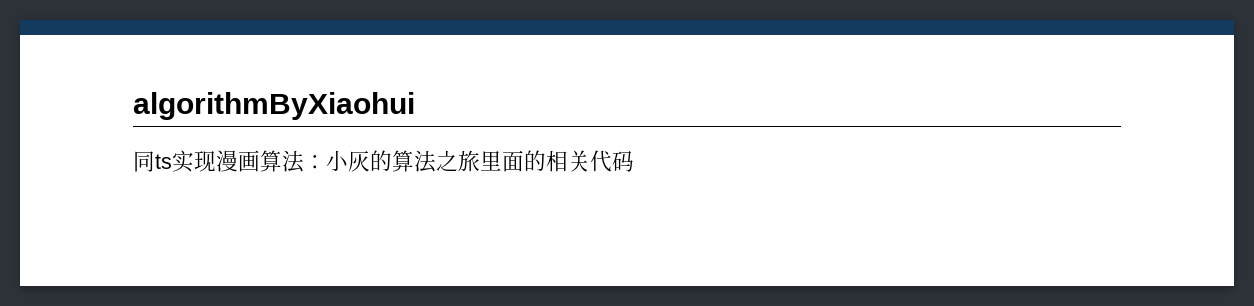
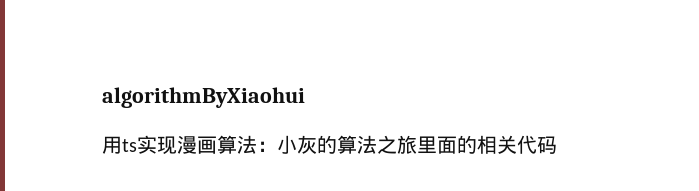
- 同ts实现漫画算法：小灰的算法之旅里面的相关代码
+ 用ts实现漫画算法：小灰的算法之旅里面的相关代码

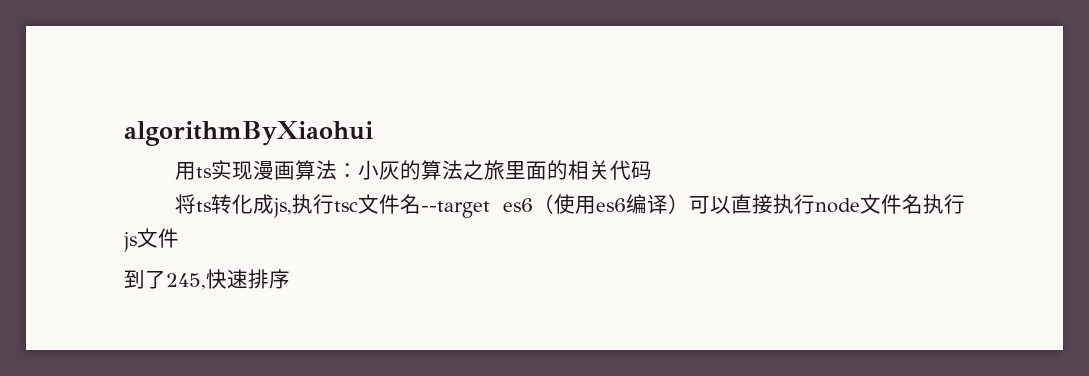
+ 将ts转化成js,执行tsc文件名--target es6（使用es6编译）可以直接执行node文件名执行js文件
+ 到了245,快速排序

